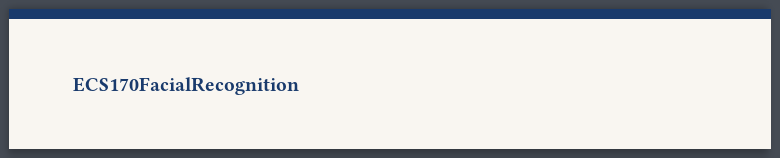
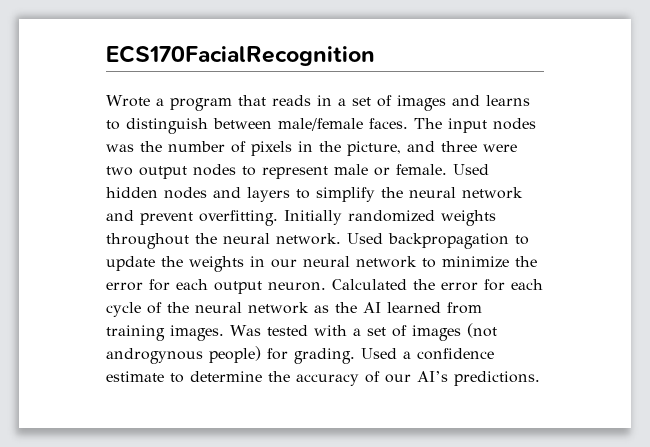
+ Wrote a program that reads in a set of images and learns to distinguish between male/female faces. The input nodes was the number of pixels in the picture, and three were two output nodes to represent male or female. Used hidden nodes and layers to simplify the neural network and prevent overfitting. Initially randomized weights throughout the neural network. Used backpropagation to update the weights in our neural network to minimize the error for each output neuron. Calculated the error for each cycle of the neural network as the AI learned from training images. Was tested with a set of images (not androgynous people) for grading. Used a confidence estimate to determine the accuracy of our AI’s predictions.

